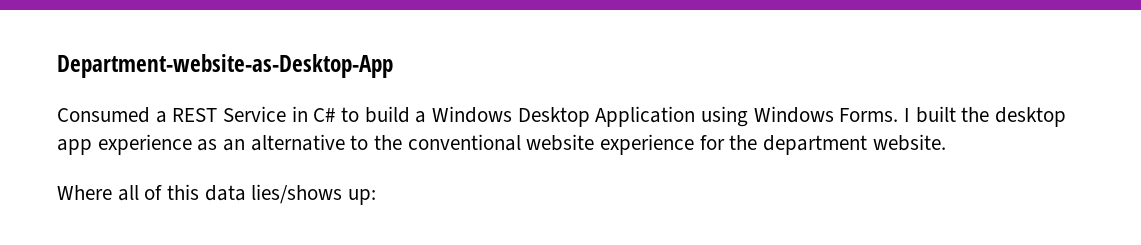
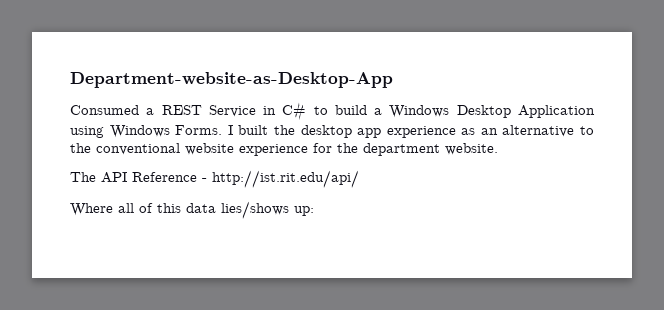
+ The API Reference - http://ist.rit.edu/api/

